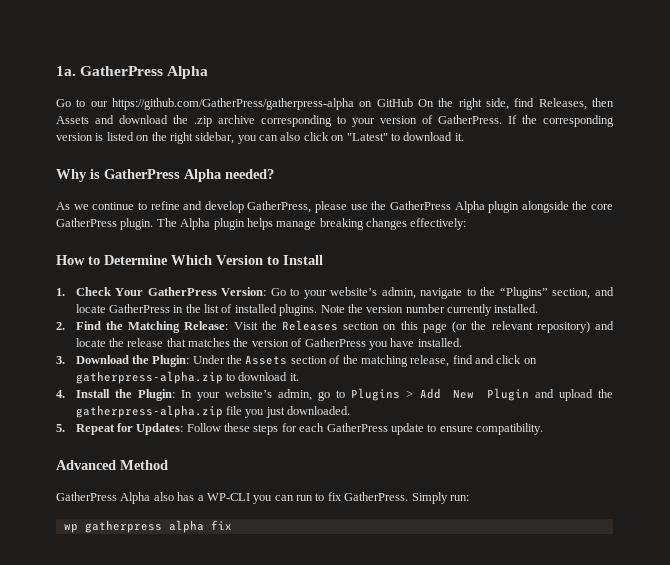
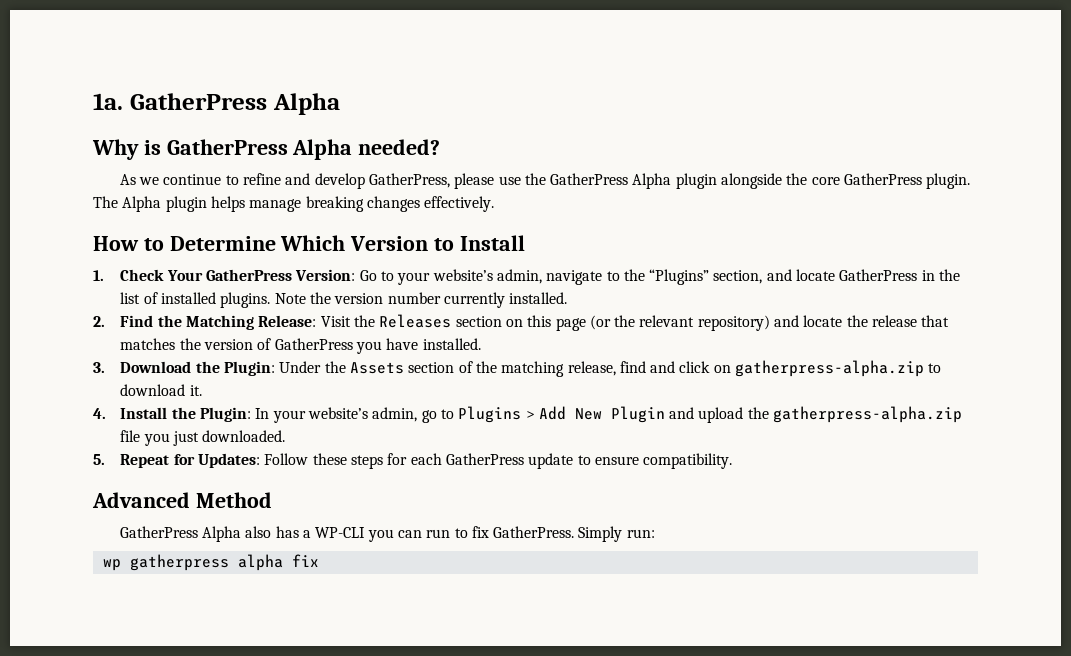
- Go to our https://github.com/GatherPress/gatherpress-alpha on GitHub On the right side, find Releases, then Assets and download the .zip archive corresponding to your version of GatherPress. If the corresponding version is listed on the right sidebar, you can also click on "Latest" to download it.
- The Alpha plugin helps manage breaking changes effectively:
+ The Alpha plugin helps manage breaking changes effectively.

